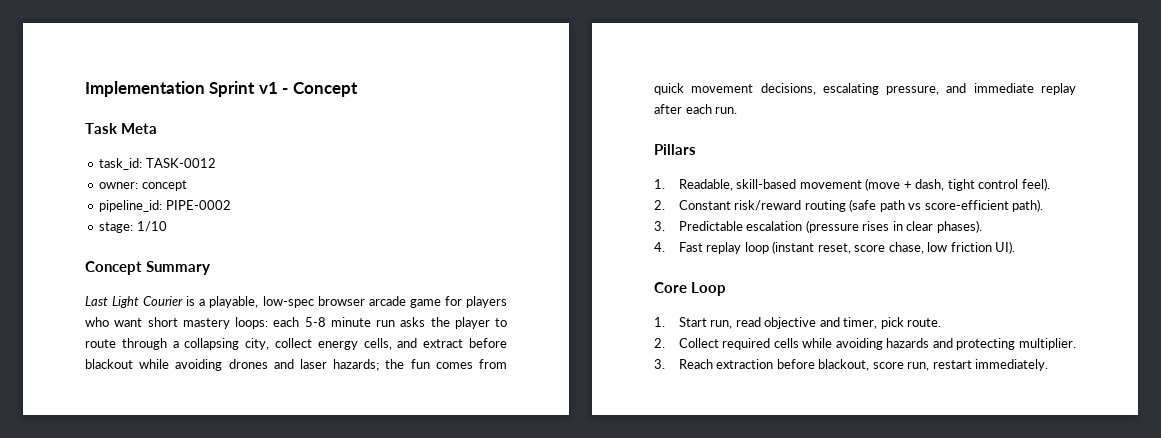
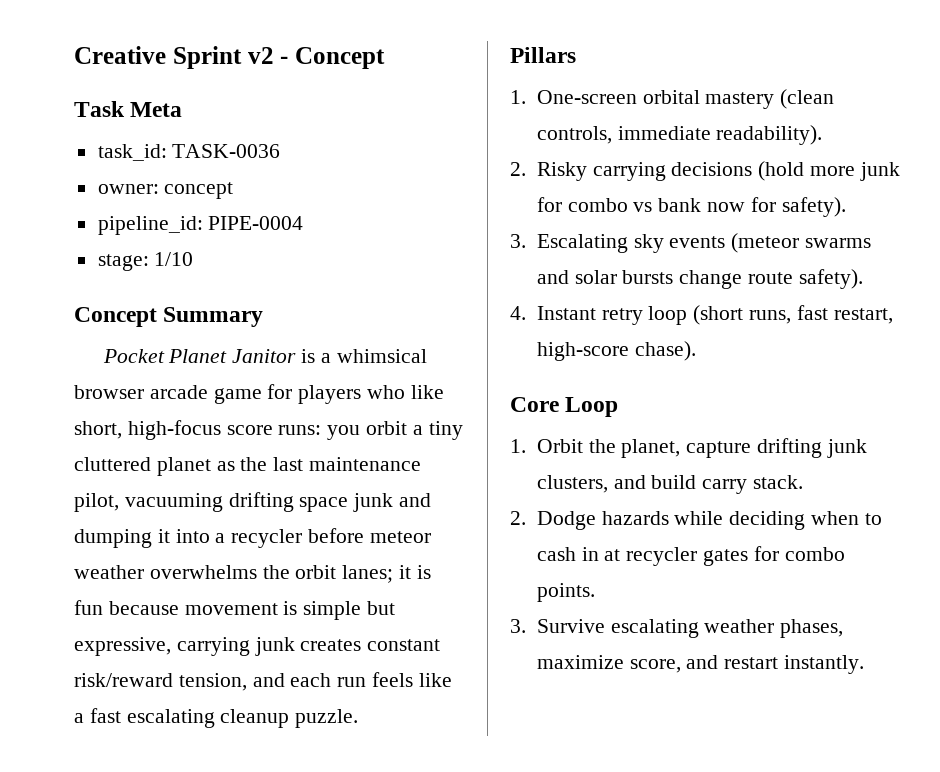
- Implementation Sprint v1 - Concept
+ Creative Sprint v2 - Concept
- task_id: TASK-0012
+ task_id: TASK-0036
- pipeline_id: PIPE-0002
+ pipeline_id: PIPE-0004
- Last Light Courier is a playable, low-spec browser arcade game for players who want short mastery loops: each 5-8 minute run asks the player to route through a collapsing city, collect energy cells, and extract before blackout while avoiding drones and laser hazards; the fun comes from quick movement decisions, escalating pressure, and immediate replay after each run.
+ Pocket Planet Janitor is a whimsical browser arcade game for players who like short, high-focus score runs: you orbit a tiny cluttered planet as the last maintenance pilot, vacuuming drifting space junk and dumping it into a recycler before meteor weather overwhelms the orbit lanes; it is fun because movement is simple but expressive, carrying junk creates constant risk/reward tension, and each run feels like a fast escalating cleanup puzzle.
  Pillars
- 1. Readable, skill-based movement (move + dash, tight control feel).
- 2. Constant risk/reward routing (safe path vs score-efficient path).
- 3. Predictable escalation (pressure rises in clear phases).
- 4. Fast replay loop (instant reset, score chase, low friction UI).
+ 1. One-screen orbital mastery (clean controls, immediate readability).
+ 2. Risky carrying decisions (hold more junk for combo vs bank now for safety).
+ 3. Escalating sky events (meteor swarms and solar bursts change route safety).
+ 4. Instant retry loop (short runs, fast restart, high-score chase).
  Core Loop
- 1. Start run, read objective and timer, pick route.
- 2. Collect required cells while avoiding hazards and protecting multiplier.
- 3. Reach extraction before blackout, score run, restart immediately.
+ 1. Orbit the planet, capture drifting junk clusters, and build carry stack.
+ 2. Dodge hazards while deciding when to cash in at recycler gates for combo points.
+ 3. Survive escalating weather phases, maximize score, and restart instantly.

